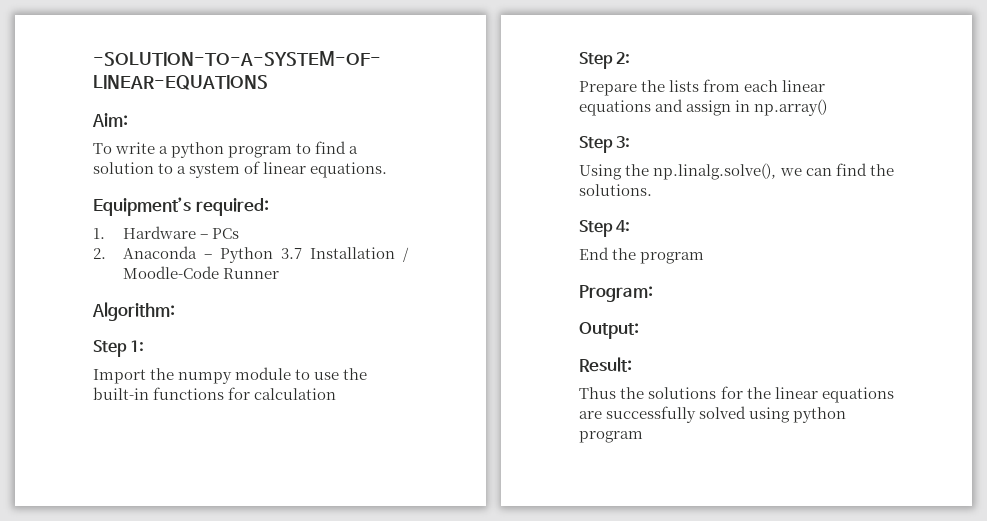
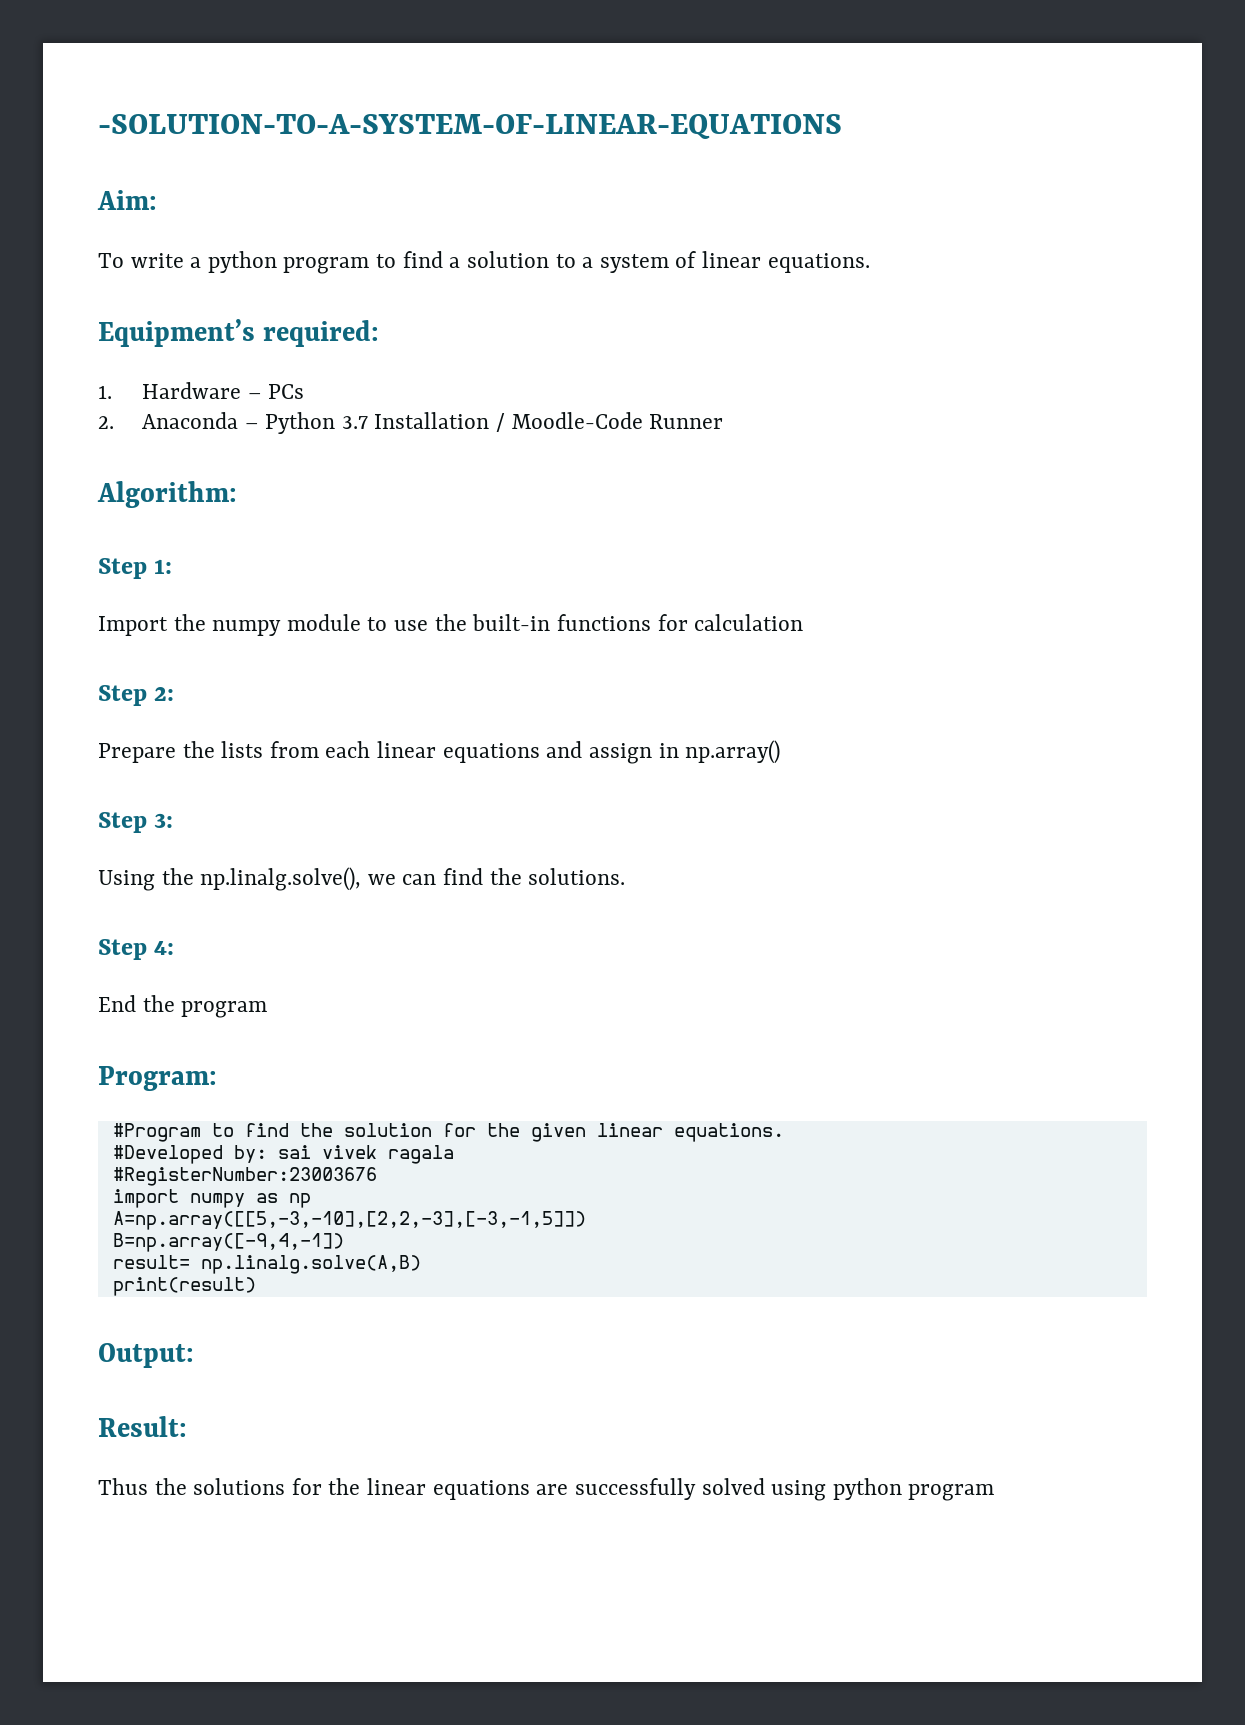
+ #Program to find the solution for the given linear equations.
+ #Developed by: sai vivek ragala
+ #RegisterNumber:23003676
+ import numpy as np
+ A=np.array([[5,-3,-10],[2,2,-3],[-3,-1,5]])
+ B=np.array([-9,4,-1])
+ result= np.linalg.solve(A,B)
+ print(result)

